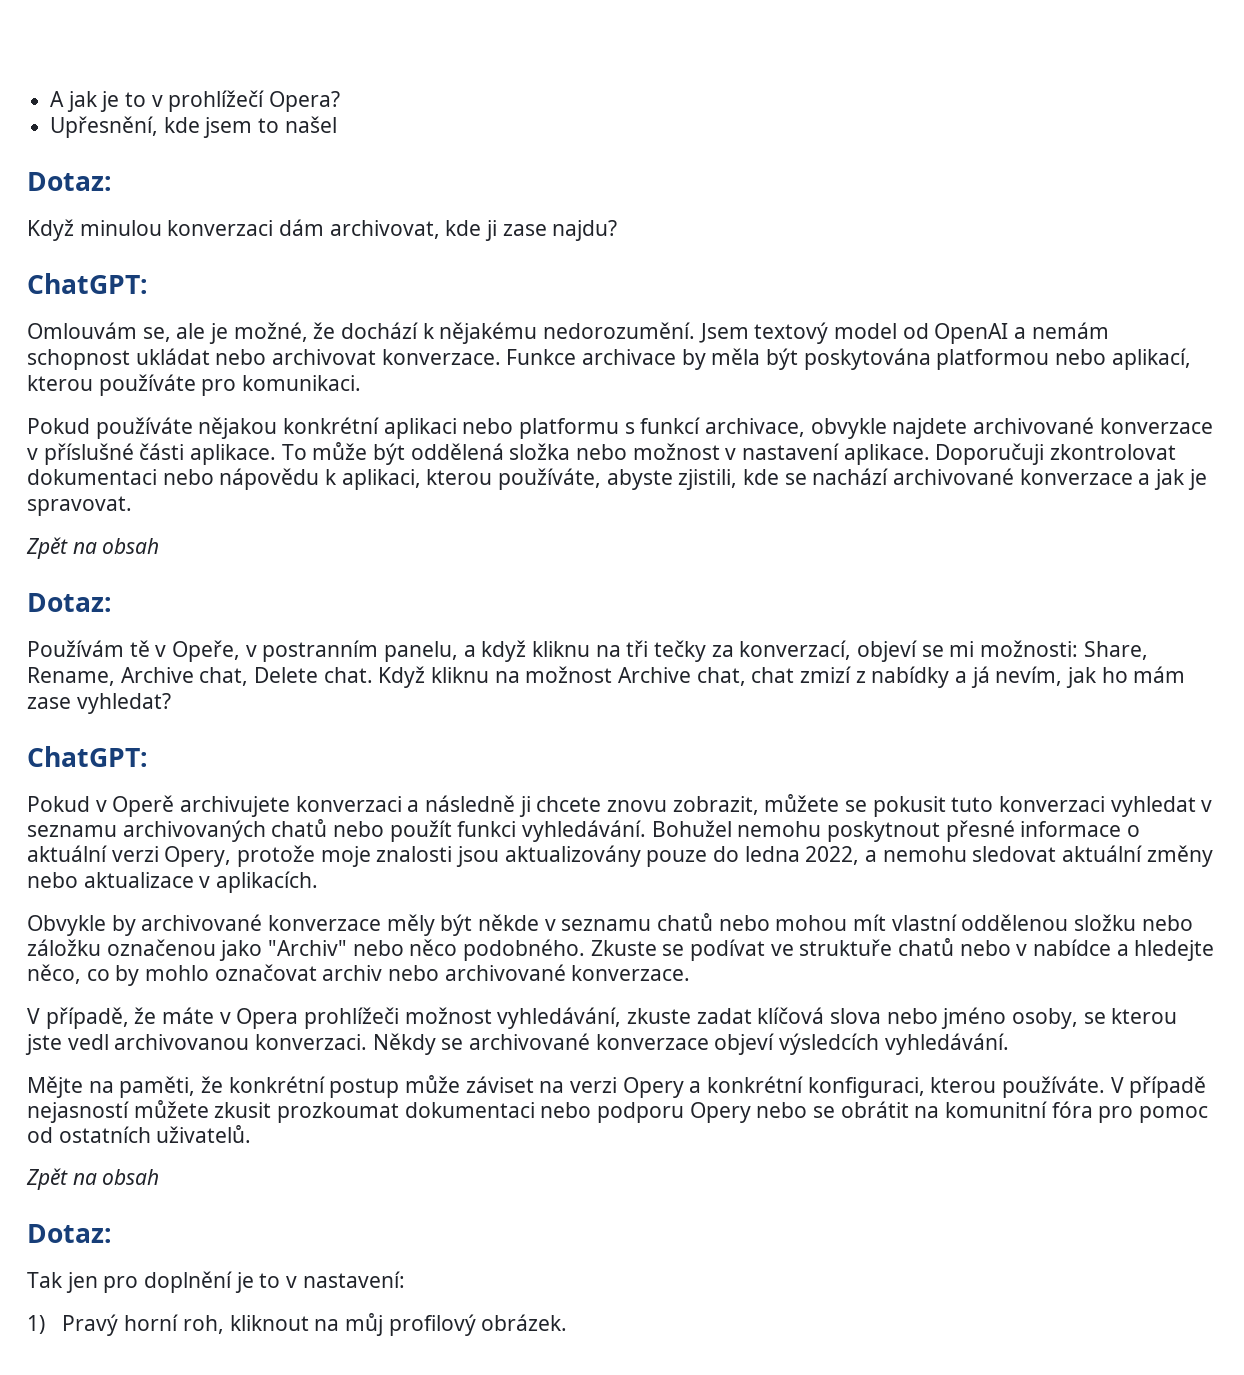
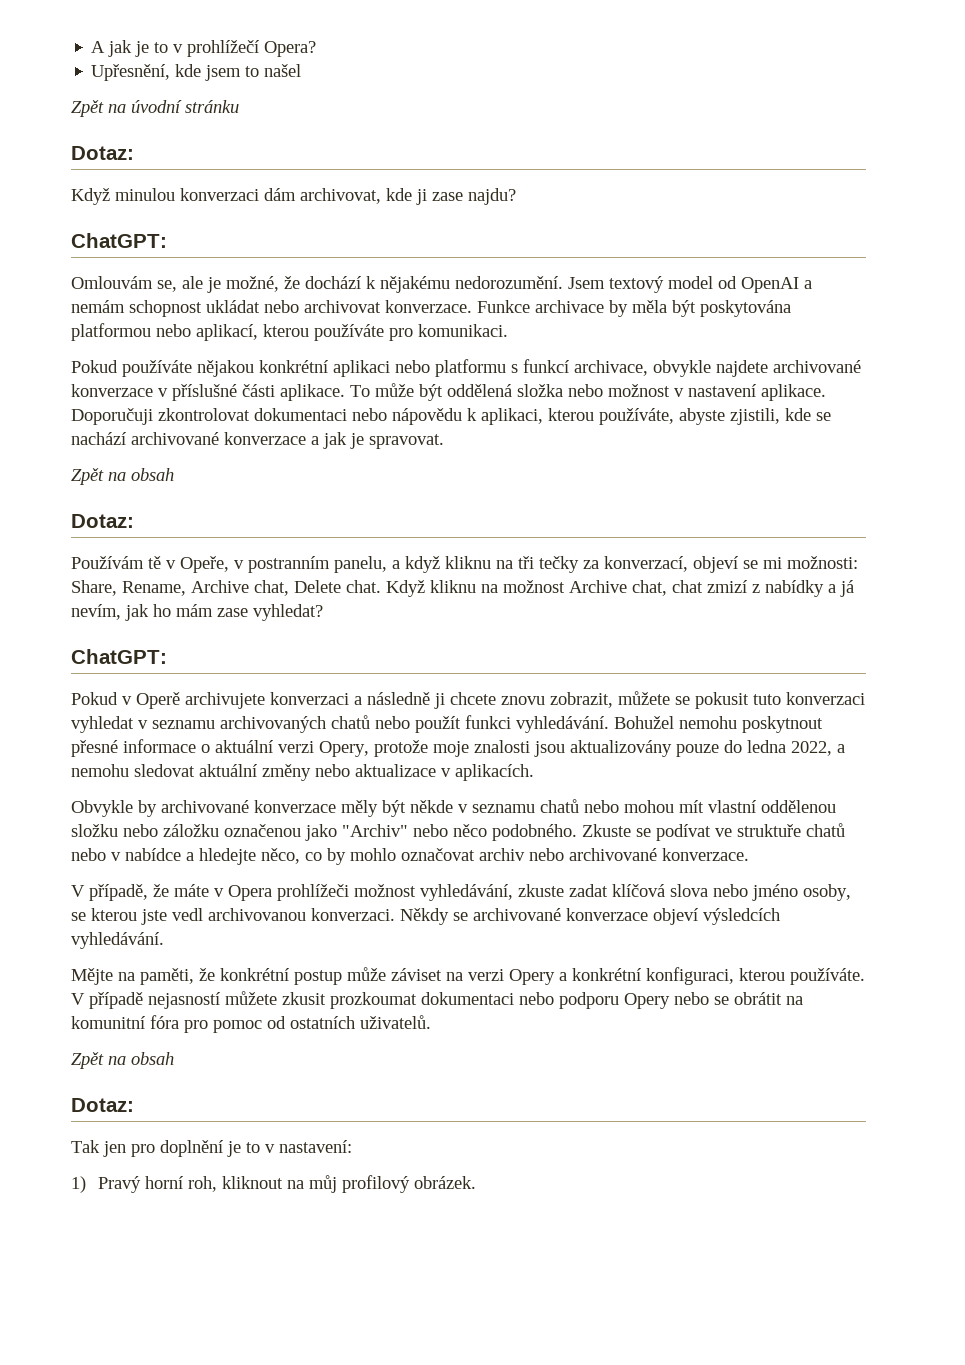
+ Zpět na úvodní stránku

